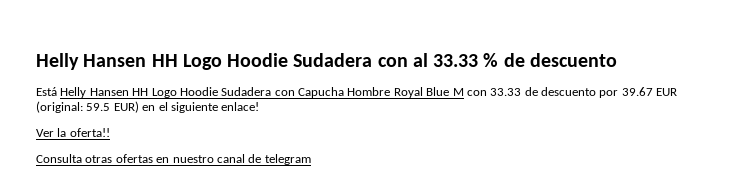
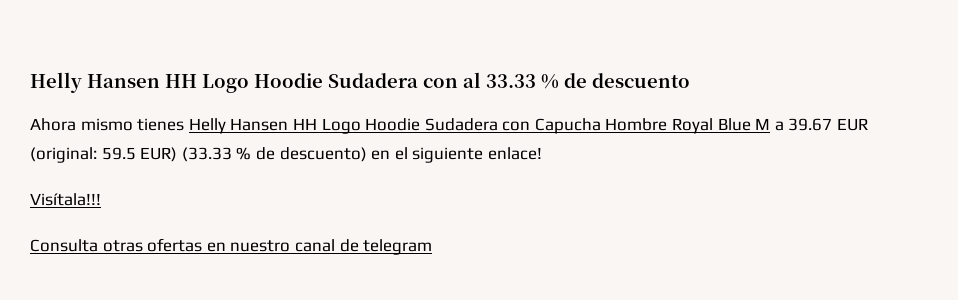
- Está Helly Hansen HH Logo Hoodie Sudadera con Capucha Hombre Royal Blue M con 33.33 de descuento por 39.67 EUR (original: 59.5 EUR) en el siguiente enlace!
+ Ahora mismo tienes Helly Hansen HH Logo Hoodie Sudadera con Capucha Hombre Royal Blue M a 39.67 EUR (original: 59.5 EUR) (33.33 % de descuento) en el siguiente enlace!
- Ver la oferta!!
+ Visítala!!!

